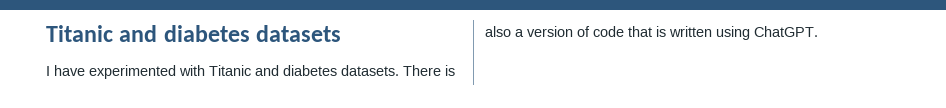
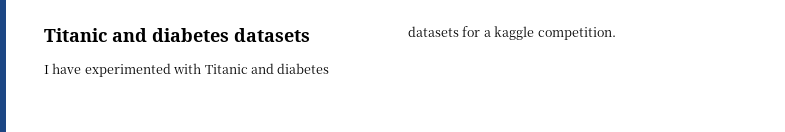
- I have experimented with Titanic and diabetes datasets. There is also a version of code that is written using ChatGPT.
+ I have experimented with Titanic and diabetes datasets for a kaggle competition.

